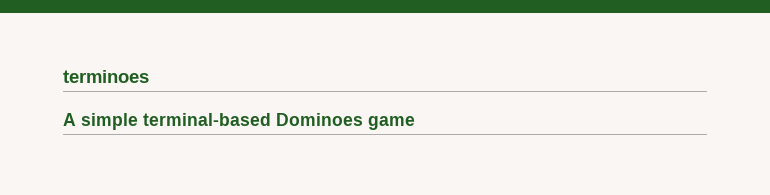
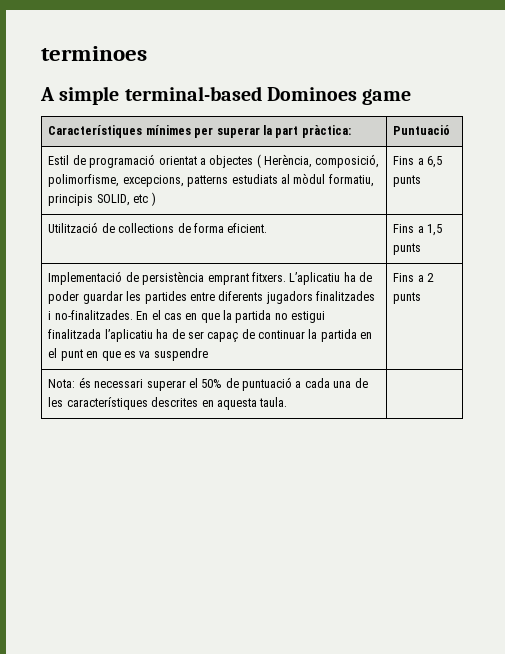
+ Característiques mínimes per superar la part pràctica: | Puntuació
+ Estil de programació orientat a objectes ( Herència, composició, polimorfisme, excepcions, patterns estudiats al mòdul formatiu, principis SOLID, etc ) | Fins a 6,5 punts
+ Utilització de collections de forma eficient. | Fins a 1,5 punts
+ Implementació de persistència emprant fitxers. L’aplicatiu ha de poder guardar les partides entre diferents jugadors finalitzades i no-finalitzades. En el cas en que la partida no estigui finalitzada l’aplicatiu ha de ser capaç de continuar la partida en el punt en que es va suspendre | Fins a 2 punts
+ Nota: és necessari superar el 50% de puntuació a cada una de les característiques descrites en aquesta taula. |

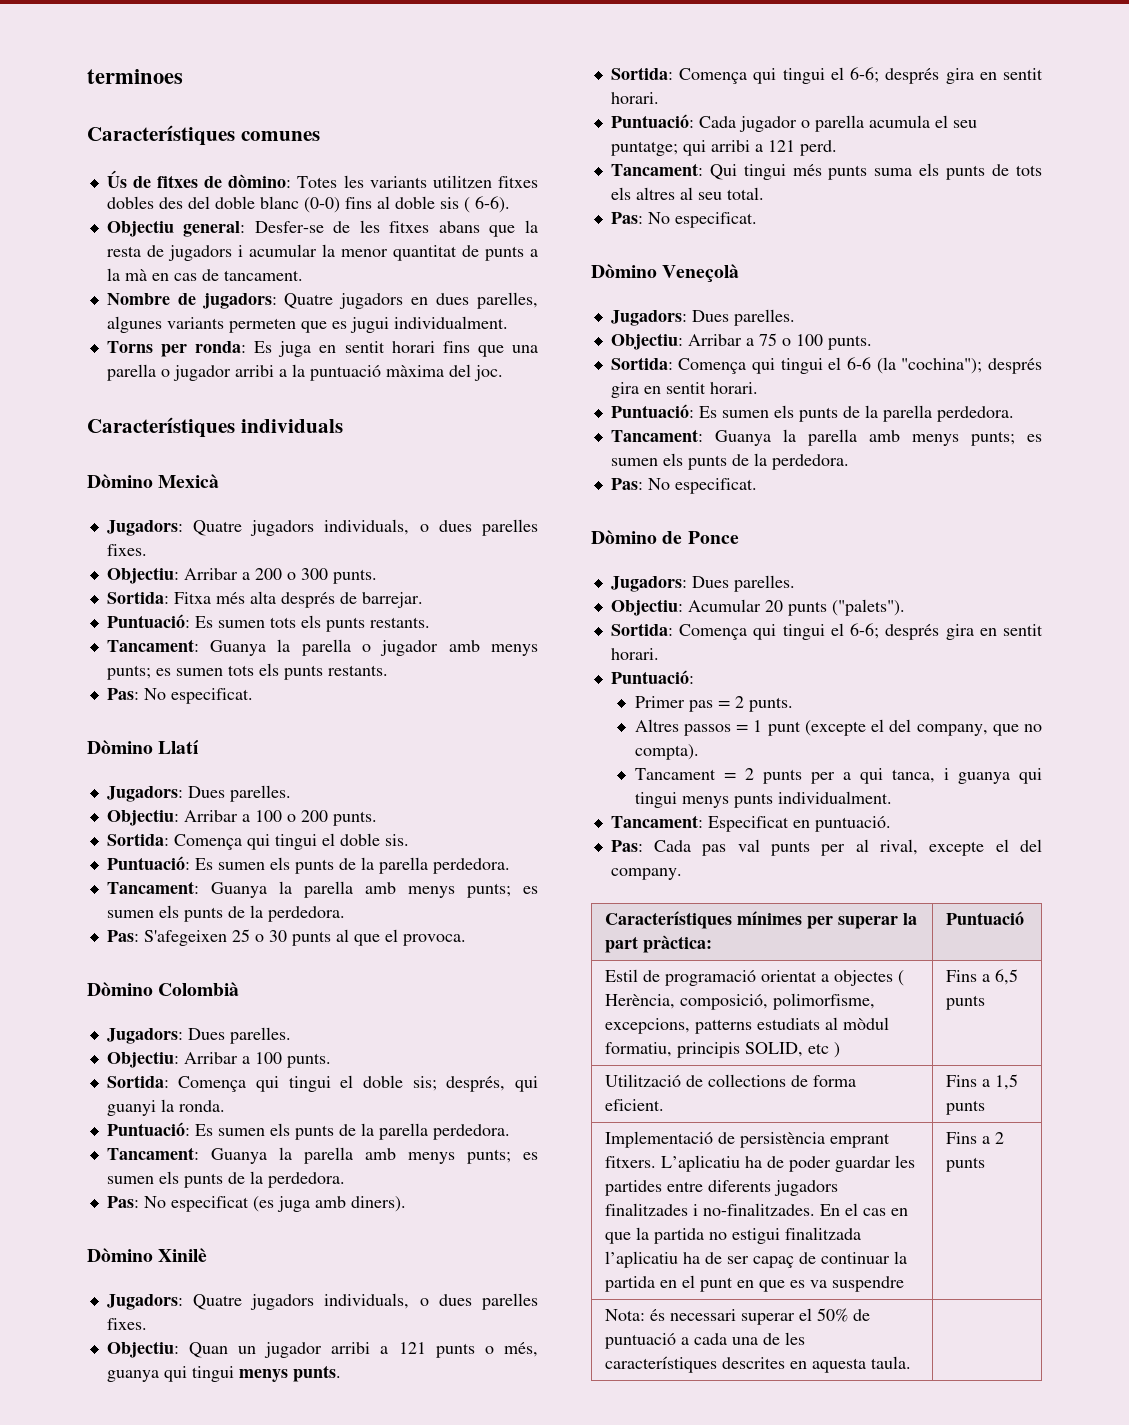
- A simple terminal-based Dominoes game
+ Característiques comunes
+ Ús de fitxes de dòmino: Totes les variants utilitzen fitxes dobles des del doble blanc (0-0) fins al doble sis ( 6-6).
+ Objectiu general: Desfer-se de les fitxes abans que la resta de jugadors i acumular la menor quantitat de punts a la mà en cas de tancament.
+ Nombre de jugadors: Quatre jugadors en dues parelles, algunes variants permeten que es jugui individualment.
+ Torns per ronda: Es juga en sentit horari fins que una parella o jugador arribi a la puntuació màxima del joc.
+ Característiques individuals
+ Dòmino Mexicà
+ Jugadors: Quatre jugadors individuals, o dues parelles fixes.
+ Objectiu: Arribar a 200 o 300 punts.
+ Sortida: Fitxa més alta després de barrejar.
+ Puntuació: Es sumen tots els punts restants.
+ Tancament: Guanya la parella o jugador amb menys punts; es sumen tots els punts restants.
+ Pas: No especificat.
+ Dòmino Llatí
+ Jugadors: Dues parelles.
+ Objectiu: Arribar a 100 o 200 punts.
+ Sortida: Comença qui tingui el doble sis.
+ Puntuació: Es sumen els punts de la parella perdedora.
+ Tancament: Guanya la parella amb menys punts; es sumen els punts de la perdedora.
+ Pas: S'afegeixen 25 o 30 punts al que el provoca.
+ Dòmino Colombià
+ Jugadors: Dues parelles.
+ Objectiu: Arribar a 100 punts.
+ Sortida: Comença qui tingui el doble sis; després, qui guanyi la ronda.
+ Puntuació: Es sumen els punts de la parella perdedora.
+ Tancament: Guanya la parella amb menys punts; es sumen els punts de la perdedora.
+ Pas: No especificat (es juga amb diners).
+ Dòmino Xinilè
+ Jugadors: Quatre jugadors individuals, o dues parelles fixes.
+ Objectiu: Quan un jugador arribi a 121 punts o més, guanya qui tingui menys punts.
+ Sortida: Comença qui tingui el 6-6; després gira en sentit horari.
+ Puntuació: Cada jugador o parella acumula el seu puntatge; qui arribi a 121 perd.
+ Tancament: Qui tingui més punts suma els punts de tots els altres al seu total.
+ Pas: No especificat.
+ Dòmino Veneçolà
+ Jugadors: Dues parelles.
+ Objectiu: Arribar a 75 o 100 punts.
+ Sortida: Comença qui tingui el 6-6 (la "cochina"); després gira en sentit horari.
+ Puntuació: Es sumen els punts de la parella perdedora.
+ Tancament: Guanya la parella amb menys punts; es sumen els punts de la perdedora.
+ Pas: No especificat.
+ Dòmino de Ponce
+ Jugadors: Dues parelles.
+ Objectiu: Acumular 20 punts ("palets").
+ Sortida: Comença qui tingui el 6-6; després gira en sentit horari.
+ Puntuació:
+ Primer pas = 2 punts.
+ Altres passos = 1 punt (excepte el del company, que no compta).
+ Tancament = 2 punts per a qui tanca, i guanya qui tingui menys punts individualment.
+ Tancament: Especificat en puntuació.
+ Pas: Cada pas val punts per al rival, excepte el del company.

